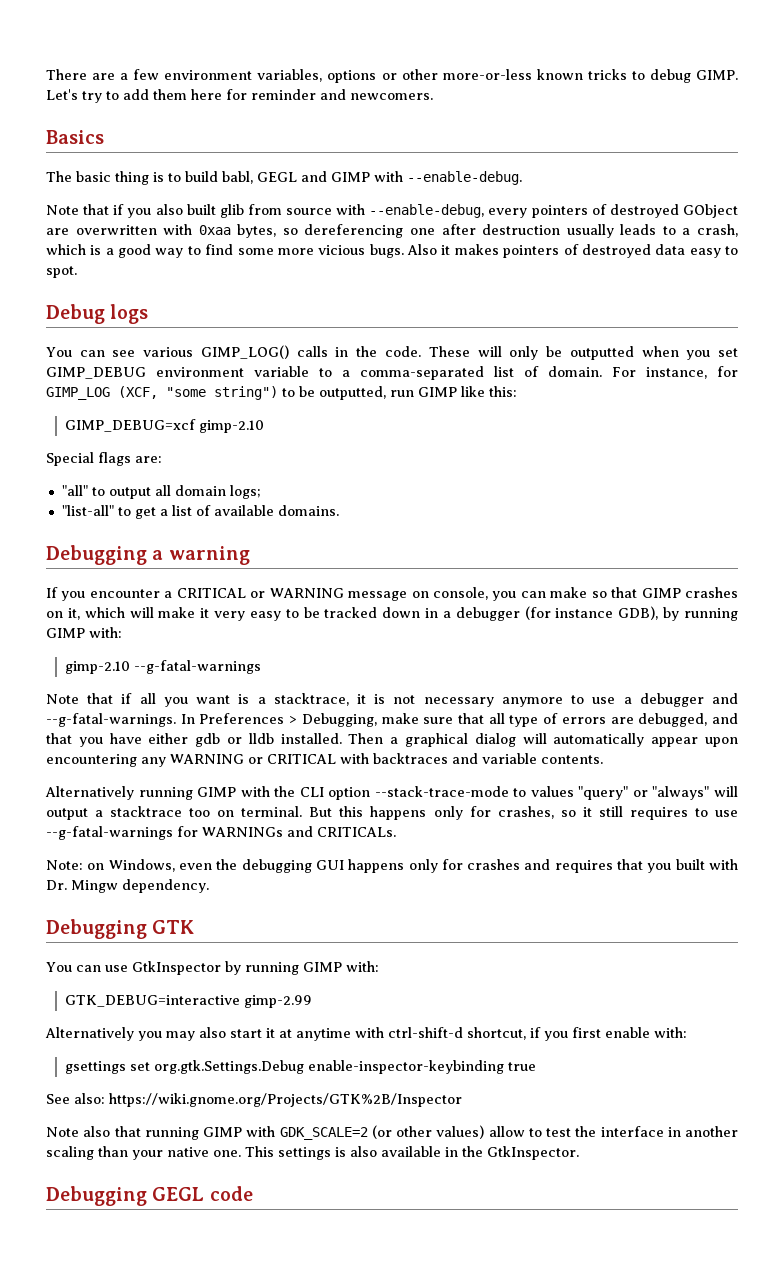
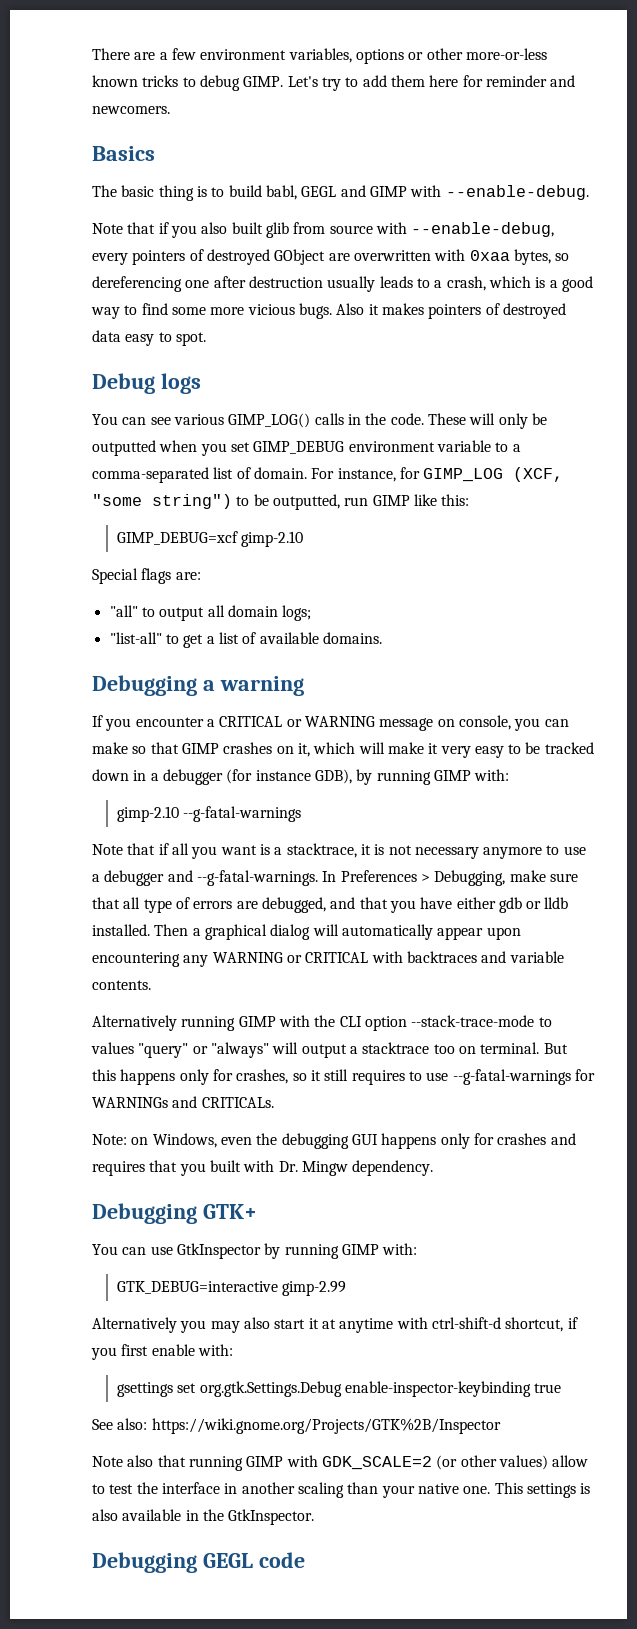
- Debugging GTK
+ Debugging GTK+

